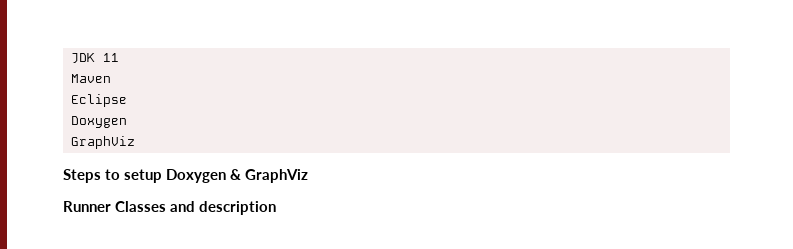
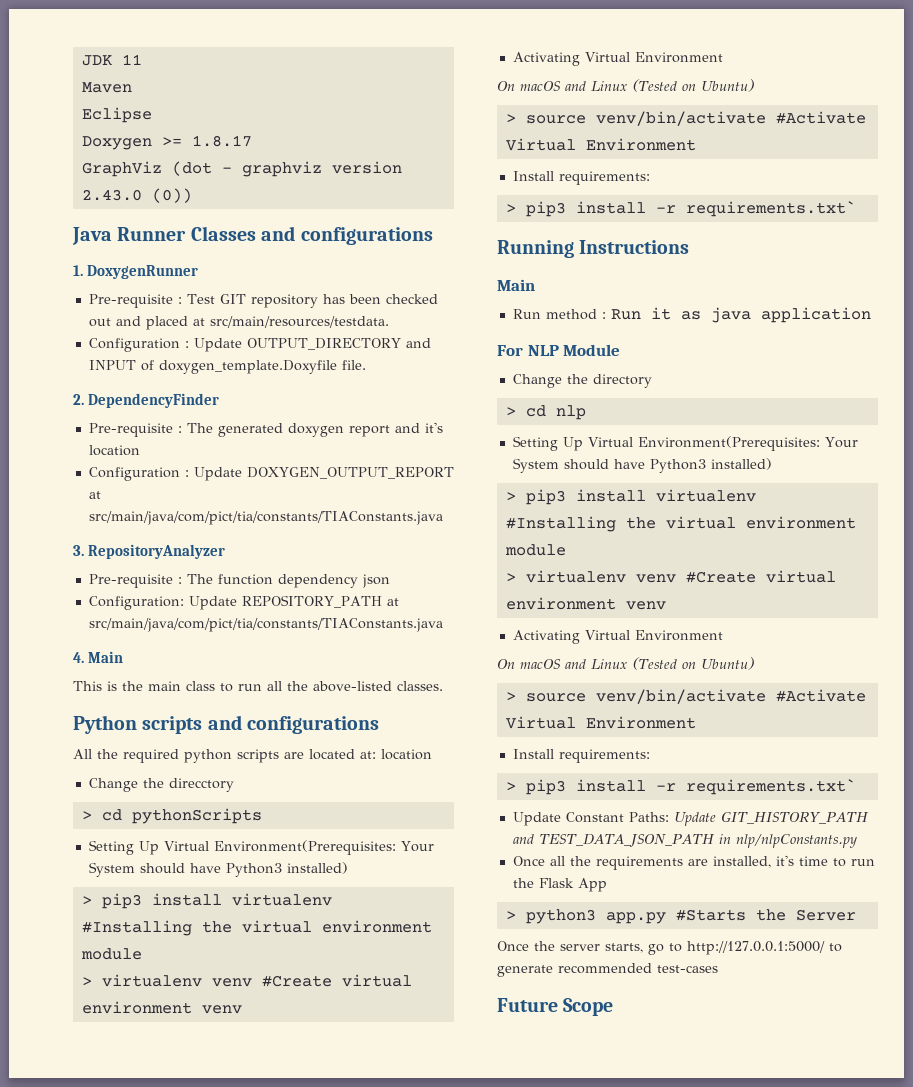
  Eclipse
- Doxygen
- GraphViz
- Steps to setup Doxygen & GraphViz
- Runner Classes and description
+ Doxygen >= 1.8.17
+ GraphViz (dot - graphviz version 2.43.0 (0))
+ Java Runner Classes and configurations
+ 1. DoxygenRunner
+ Pre-requisite : Test GIT repository has been checked out and placed at src/main/resources/testdata.
+ Configuration : Update OUTPUT_DIRECTORY and INPUT of doxygen_template.Doxyfile file.
+ 2. DependencyFinder
+ Pre-requisite : The generated doxygen report and it's location
+ Configuration : Update DOXYGEN_OUTPUT_REPORT at src/main/java/com/pict/tia/constants/TIAConstants.java
+ 3. RepositoryAnalyzer
+ Pre-requisite : The function dependency json
+ Configuration: Update REPOSITORY_PATH at src/main/java/com/pict/tia/constants/TIAConstants.java
+ 4. Main
+ This is the main class to run all the above-listed classes.
+ Python scripts and configurations
+ All the required python scripts are located at: location
+ Change the direcctory
+ > cd pythonScripts
+ Setting Up Virtual Environment(Prerequisites: Your System should have Python3 installed)
+ > pip3 install virtualenv #Installing the virtual environment module
+ > virtualenv venv #Create virtual environment venv
+ Activating Virtual Environment
+ On macOS and Linux (Tested on Ubuntu)
+ > source venv/bin/activate #Activate Virtual Environment
+ Install requirements:
+ > pip3 install -r requirements.txt`
+ Running Instructions
+ Main
+ Run method : Run it as java application
+ For NLP Module
+ Change the directory
+ > cd nlp
+ Setting Up Virtual Environment(Prerequisites: Your System should have Python3 installed)
+ > pip3 install virtualenv #Installing the virtual environment module
+ > virtualenv venv #Create virtual environment venv
+ Activating Virtual Environment
+ On macOS and Linux (Tested on Ubuntu)
+ > source venv/bin/activate #Activate Virtual Environment
+ Install requirements:
+ > pip3 install -r requirements.txt`
+ Update Constant Paths: Update GIT_HISTORY_PATH and TEST_DATA_JSON_PATH in nlp/nlpConstants.py
+ Once all the requirements are installed, it's time to run the Flask App
+ > python3 app.py #Starts the Server
+ Once the server starts, go to http://127.0.0.1:5000/ to generate recommended test-cases
+ Future Scope

